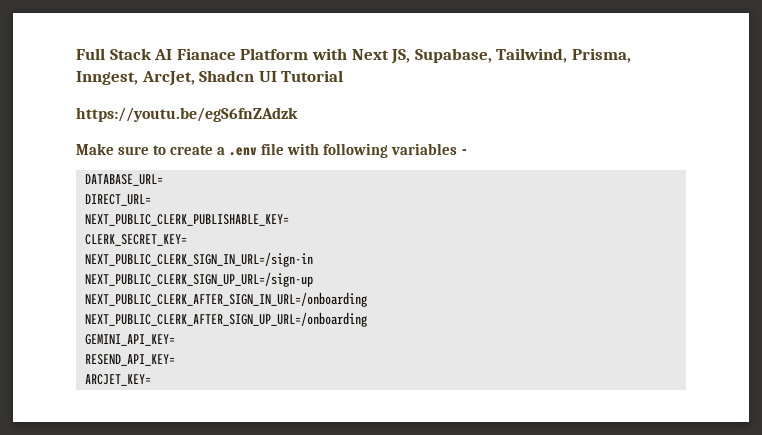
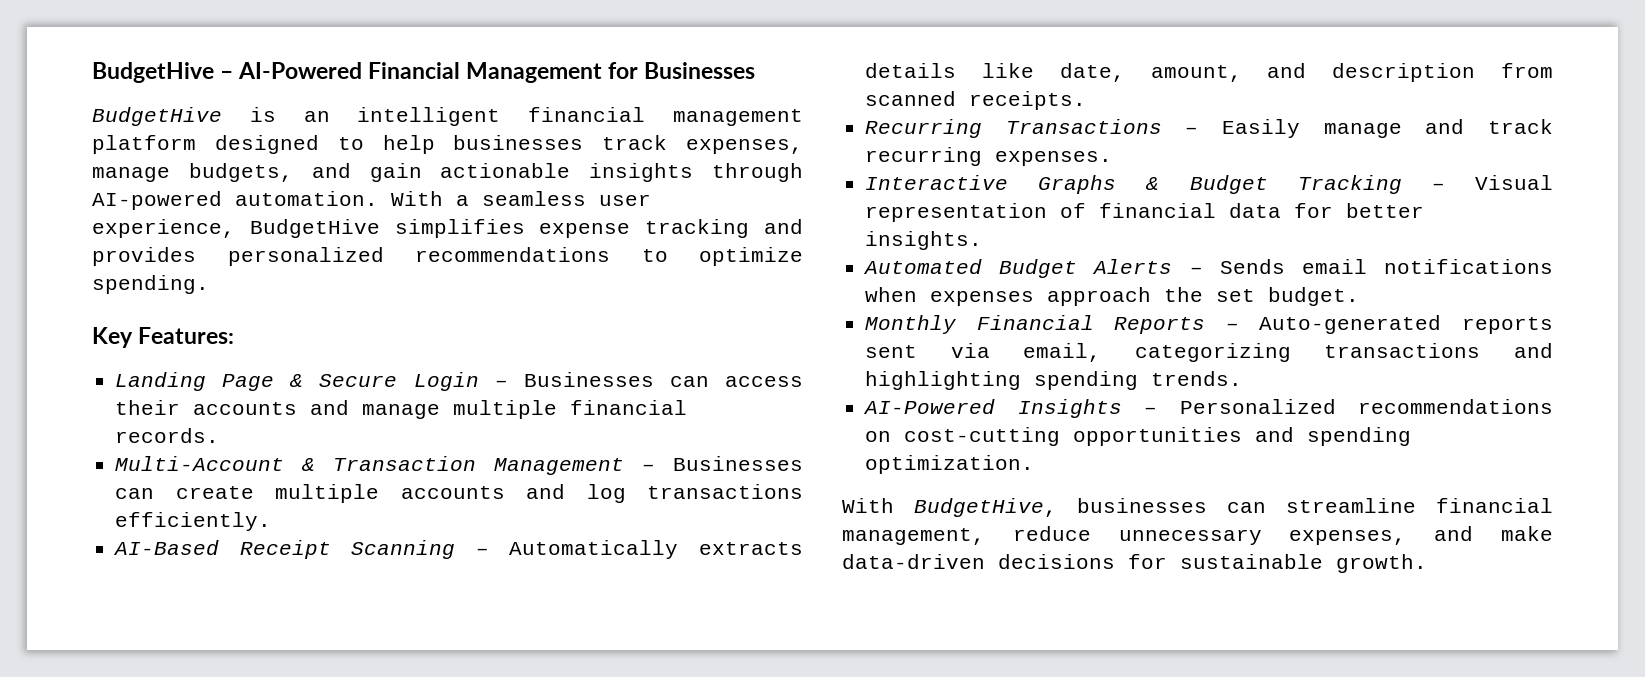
- Full Stack AI Fianace Platform with Next JS, Supabase, Tailwind, Prisma, Inngest, ArcJet, Shadcn UI Tutorial
- https://youtu.be/egS6fnZAdzk
- Make sure to create a .env file with following variables -
- DATABASE_URL=
- DIRECT_URL=
- NEXT_PUBLIC_CLERK_PUBLISHABLE_KEY=
- CLERK_SECRET_KEY=
- NEXT_PUBLIC_CLERK_SIGN_IN_URL=/sign-in
- NEXT_PUBLIC_CLERK_SIGN_UP_URL=/sign-up
- NEXT_PUBLIC_CLERK_AFTER_SIGN_IN_URL=/onboarding
- NEXT_PUBLIC_CLERK_AFTER_SIGN_UP_URL=/onboarding
- GEMINI_API_KEY=
- RESEND_API_KEY=
- ARCJET_KEY=
+ BudgetHive – AI-Powered Financial Management for Businesses
+ BudgetHive is an intelligent financial management platform designed to help businesses track expenses, manage budgets, and gain actionable insights through AI-powered automation. With a seamless user experience, BudgetHive simplifies expense tracking and provides personalized recommendations to optimize spending.
+ Key Features:
+ Landing Page & Secure Login – Businesses can access their accounts and manage multiple financial records.
+ Multi-Account & Transaction Management – Businesses can create multiple accounts and log transactions efficiently.
+ AI-Based Receipt Scanning – Automatically extracts details like date, amount, and description from scanned receipts.
+ Recurring Transactions – Easily manage and track recurring expenses.
+ Interactive Graphs & Budget Tracking – Visual representation of financial data for better insights.
+ Automated Budget Alerts – Sends email notifications when expenses approach the set budget.
+ Monthly Financial Reports – Auto-generated reports sent via email, categorizing transactions and highlighting spending trends.
+ AI-Powered Insights – Personalized recommendations on cost-cutting opportunities and spending optimization.
+ With BudgetHive, businesses can streamline financial management, reduce unnecessary expenses, and make data-driven decisions for sustainable growth.

